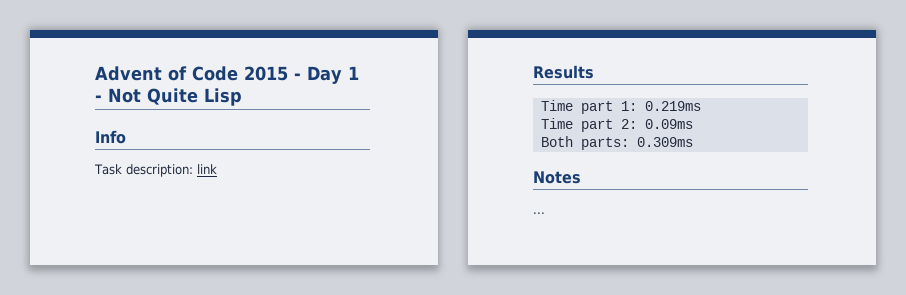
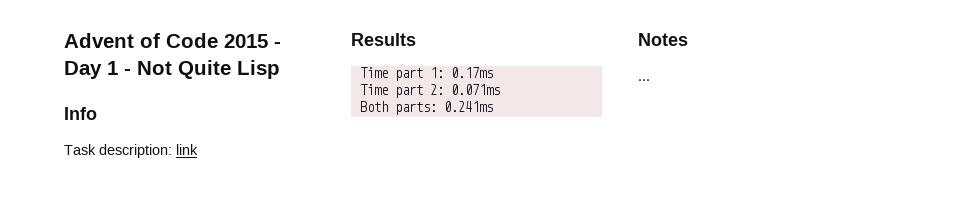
- Time part 1: 0.219ms
+ Time part 1: 0.17ms
- Time part 2: 0.09ms
+ Time part 2: 0.071ms
- Both parts: 0.309ms
+ Both parts: 0.241ms

